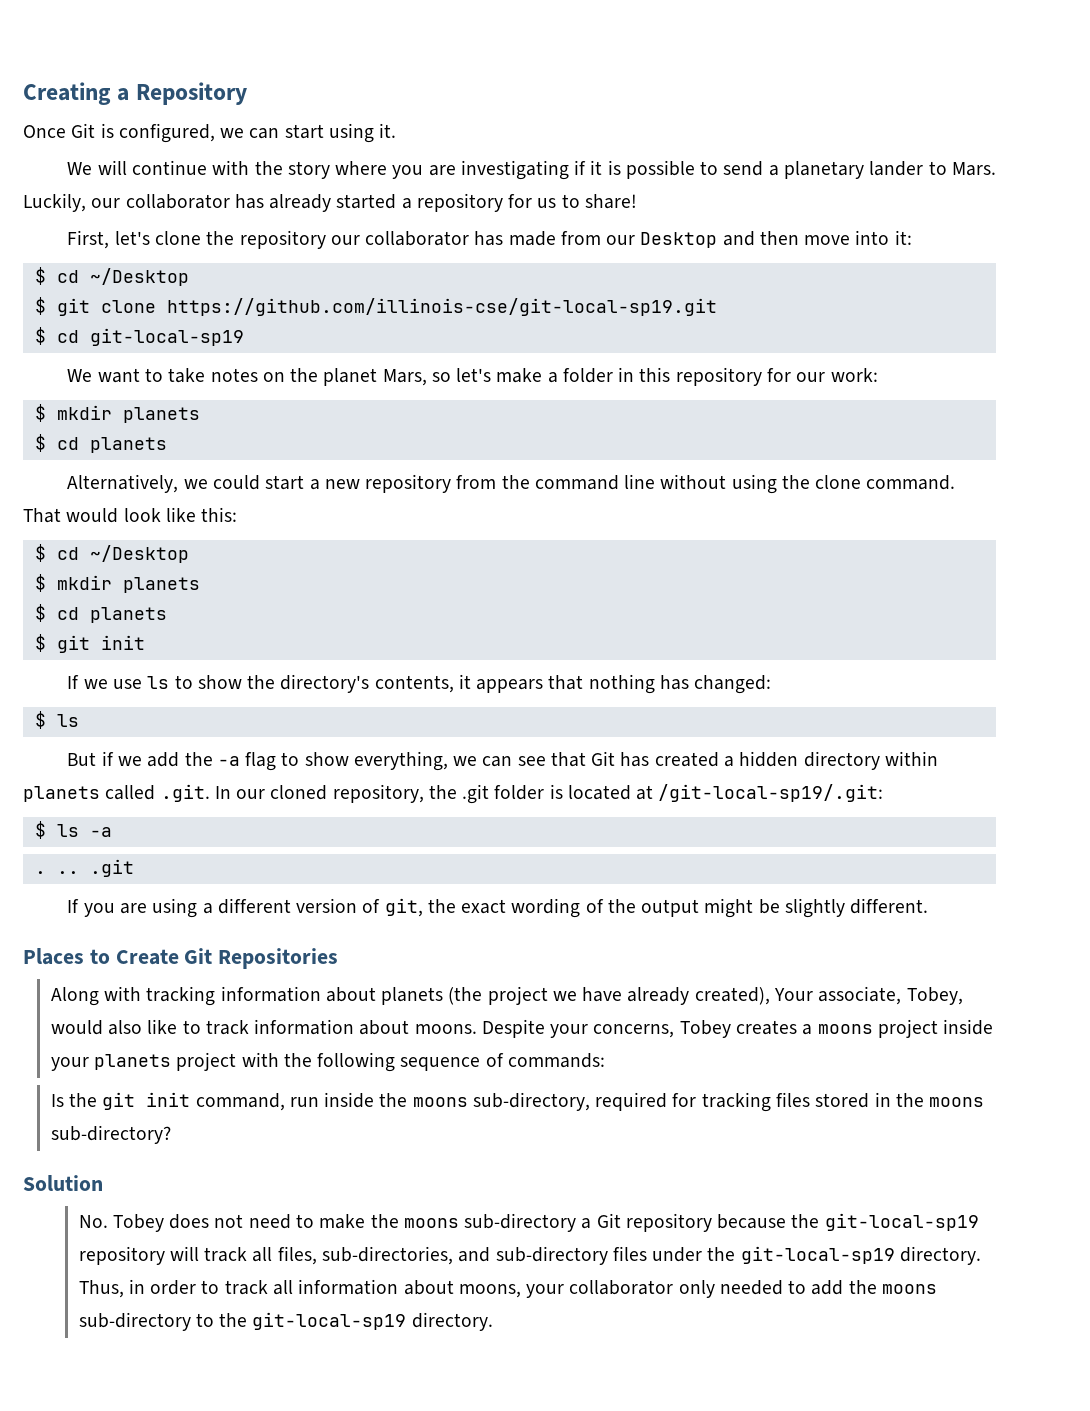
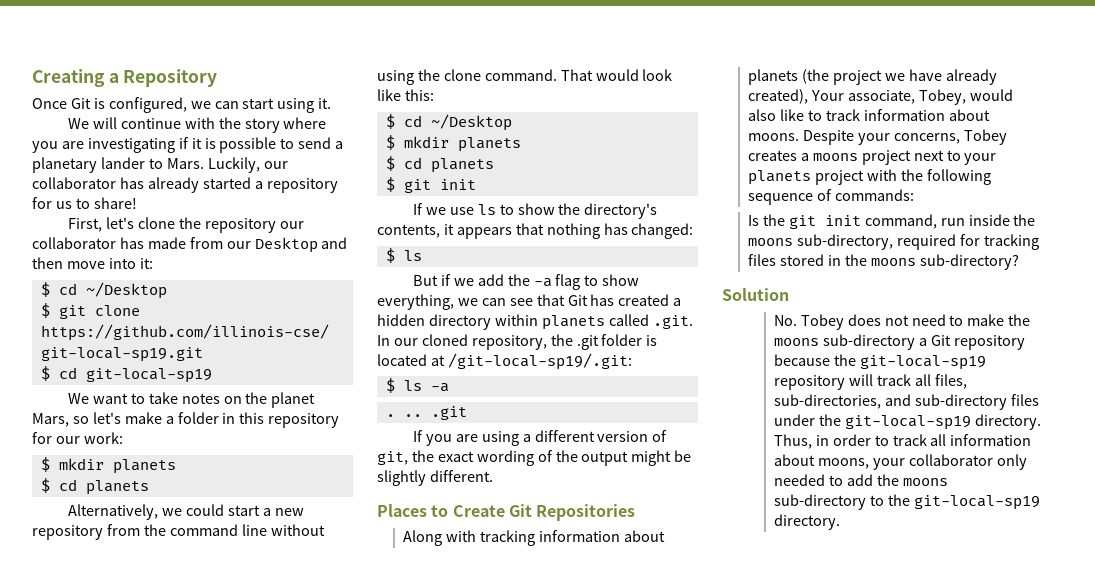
- Despite your concerns, Tobey creates a moons project inside your planets project with the following sequence of commands:
+ Despite your concerns, Tobey creates a moons project next to your planets project with the following sequence of commands:

